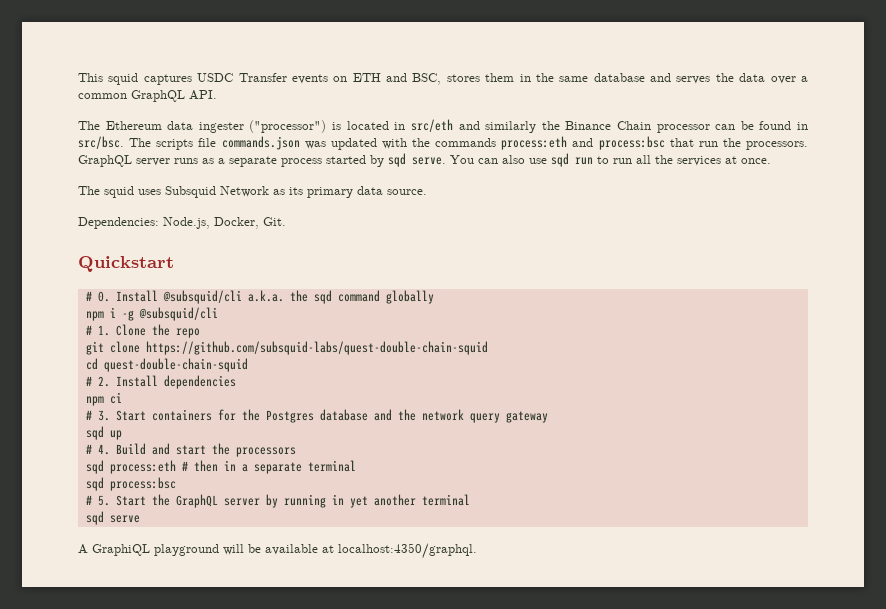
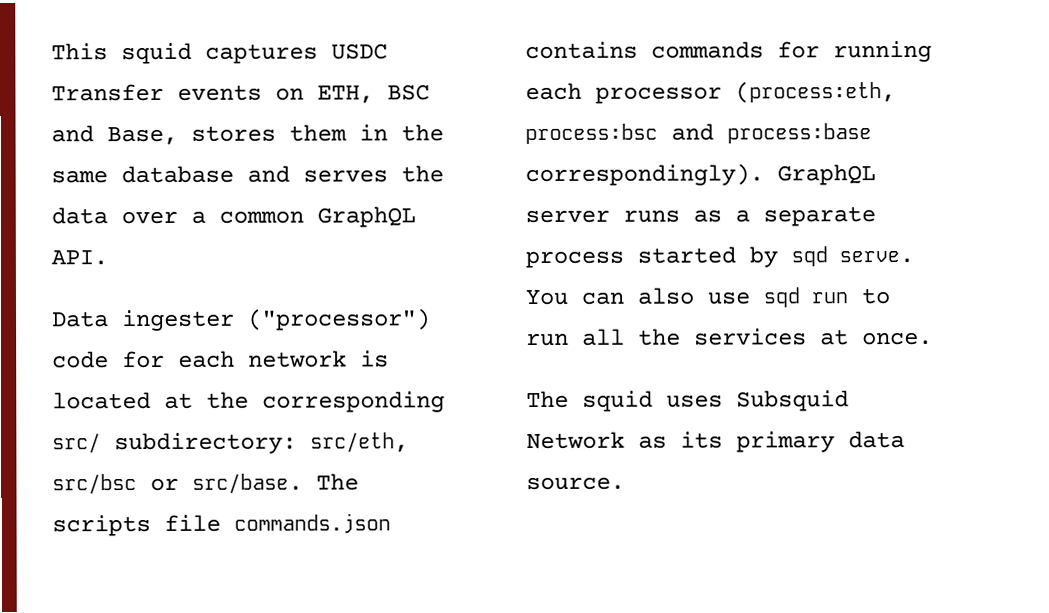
- This squid captures USDC Transfer events on ETH and BSC, stores them in the same database and serves the data over a common GraphQL API.
+ This squid captures USDC Transfer events on ETH, BSC and Base, stores them in the same database and serves the data over a common GraphQL API.
- The Ethereum data ingester ("processor") is located in src/eth and similarly the Binance Chain processor can be found in src/bsc. The scripts file commands.json was updated with the commands process:eth and process:bsc that run the processors.
+ Data ingester ("processor") code for each network is located at the corresponding src/ subdirectory: src/eth, src/bsc or src/base. The scripts file commands.json contains commands for running each processor (process:eth, process:bsc and process:base correspondingly).
- Dependencies: Node.js, Docker, Git.
- Quickstart
- # 0. Install @subsquid/cli a.k.a. the sqd command globally
- npm i -g @subsquid/cli
- # 1. Clone the repo
- git clone https://github.com/subsquid-labs/quest-double-chain-squid
- cd quest-double-chain-squid
- # 2. Install dependencies
- npm ci
- # 3. Start containers for the Postgres database and the network query gateway
- sqd up
- # 4. Build and start the processors
- sqd process:eth # then in a separate terminal
- sqd process:bsc
- # 5. Start the GraphQL server by running in yet another terminal
- sqd serve
- A GraphiQL playground will be available at localhost:4350/graphql.

